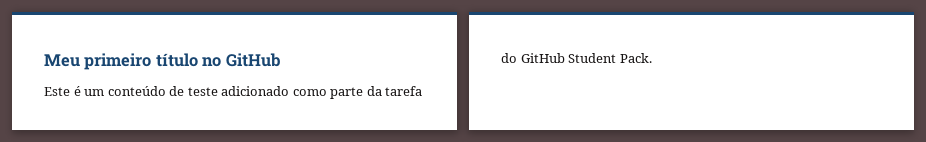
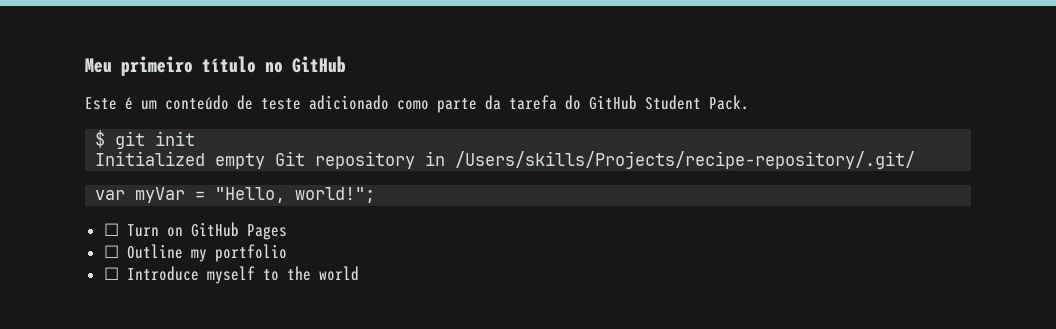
+ $ git init
+ Initialized empty Git repository in /Users/skills/Projects/recipe-repository/.git/
+ var myVar = "Hello, world!";
+ ☐ Turn on GitHub Pages
+ ☐ Outline my portfolio
+ ☐ Introduce myself to the world

